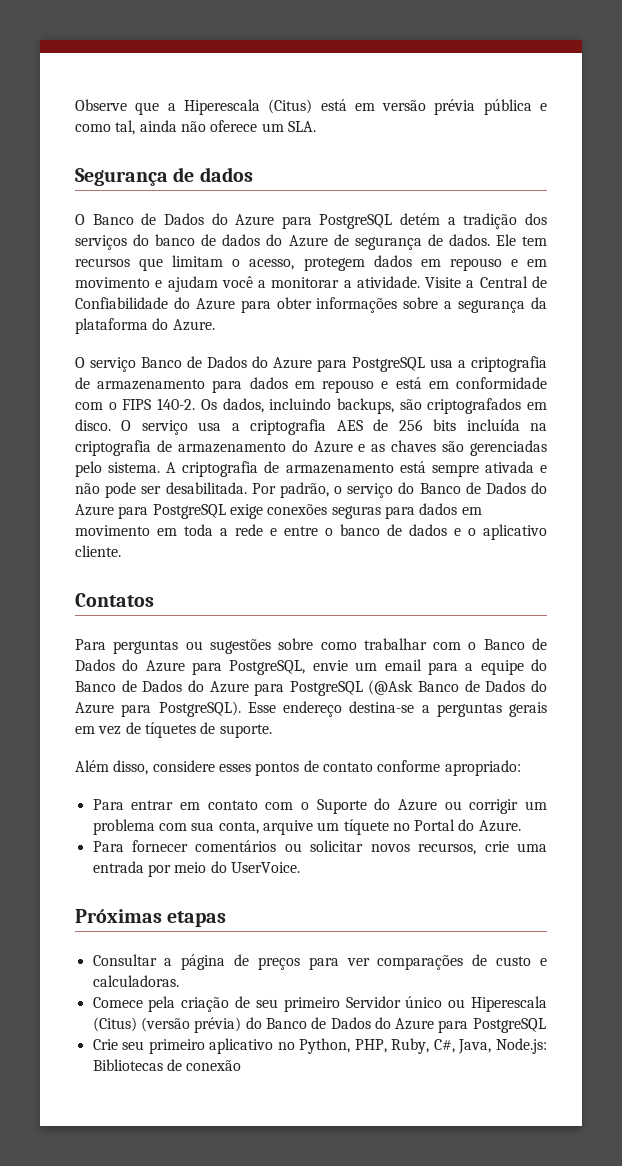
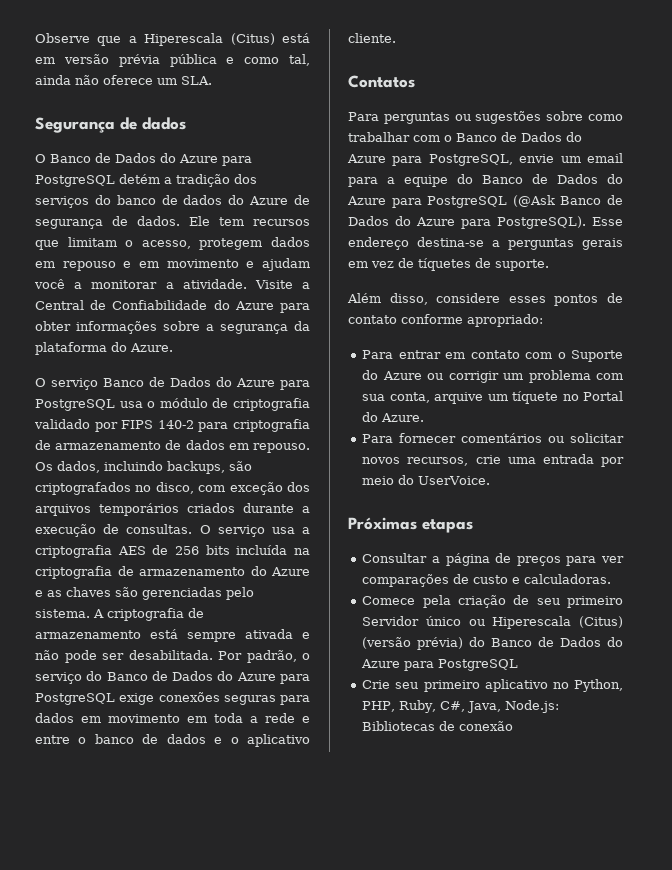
- O serviço Banco de Dados do Azure para PostgreSQL usa a criptografia de armazenamento para dados em repouso e está em conformidade com o FIPS 140-2.
+ O serviço Banco de Dados do Azure para PostgreSQL usa o módulo de criptografia validado por FIPS 140-2 para criptografia de armazenamento de dados em repouso.
- Os dados, incluindo backups, são criptografados em disco.
+ Os dados, incluindo backups, são criptografados no disco, com exceção dos arquivos temporários criados durante a execução de consultas.

